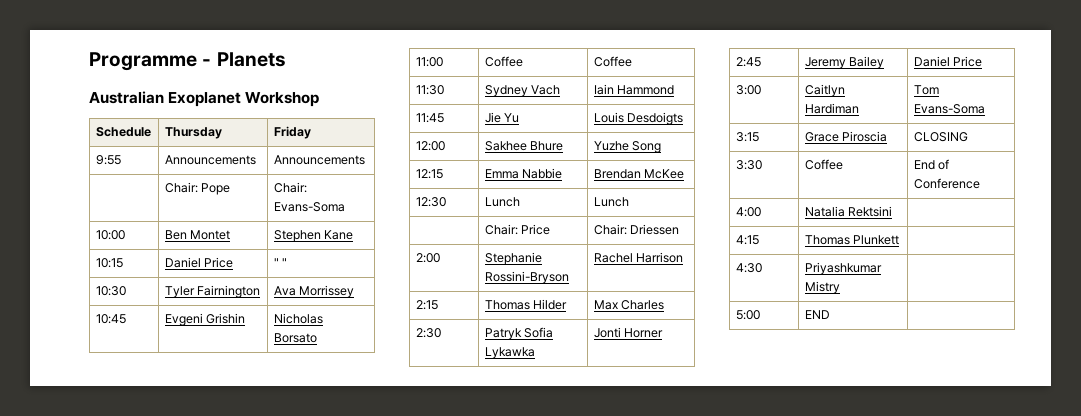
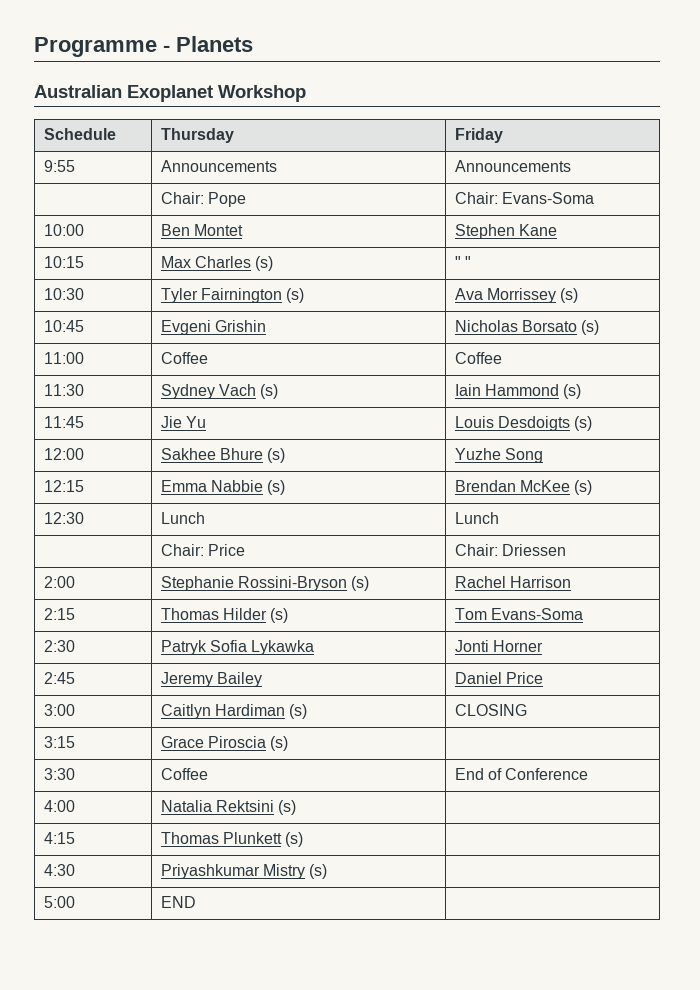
- 10:15 | Daniel Price | " "
+ 10:15 | Max Charles (s) | " "
- 10:30 | Tyler Fairnington | Ava Morrissey
+ 10:30 | Tyler Fairnington (s) | Ava Morrissey (s)
- 10:45 | Evgeni Grishin | Nicholas Borsato
+ 10:45 | Evgeni Grishin | Nicholas Borsato (s)
- 11:30 | Sydney Vach | Iain Hammond
+ 11:30 | Sydney Vach (s) | Iain Hammond (s)
- 11:45 | Jie Yu | Louis Desdoigts
+ 11:45 | Jie Yu | Louis Desdoigts (s)
- 12:00 | Sakhee Bhure | Yuzhe Song
+ 12:00 | Sakhee Bhure (s) | Yuzhe Song
- 12:15 | Emma Nabbie | Brendan McKee
+ 12:15 | Emma Nabbie (s) | Brendan McKee (s)
- 2:00 | Stephanie Rossini-Bryson | Rachel Harrison
+ 2:00 | Stephanie Rossini-Bryson (s) | Rachel Harrison
- 2:15 | Thomas Hilder | Max Charles
+ 2:15 | Thomas Hilder (s) | Tom Evans-Soma
- 3:00 | Caitlyn Hardiman | Tom Evans-Soma
+ 3:00 | Caitlyn Hardiman (s) | CLOSING
- 3:15 | Grace Piroscia | CLOSING
+ 3:15 | Grace Piroscia (s) |
- 4:00 | Natalia Rektsini |
+ 4:00 | Natalia Rektsini (s) |
- 4:15 | Thomas Plunkett |
+ 4:15 | Thomas Plunkett (s) |
- 4:30 | Priyashkumar Mistry |
+ 4:30 | Priyashkumar Mistry (s) |

